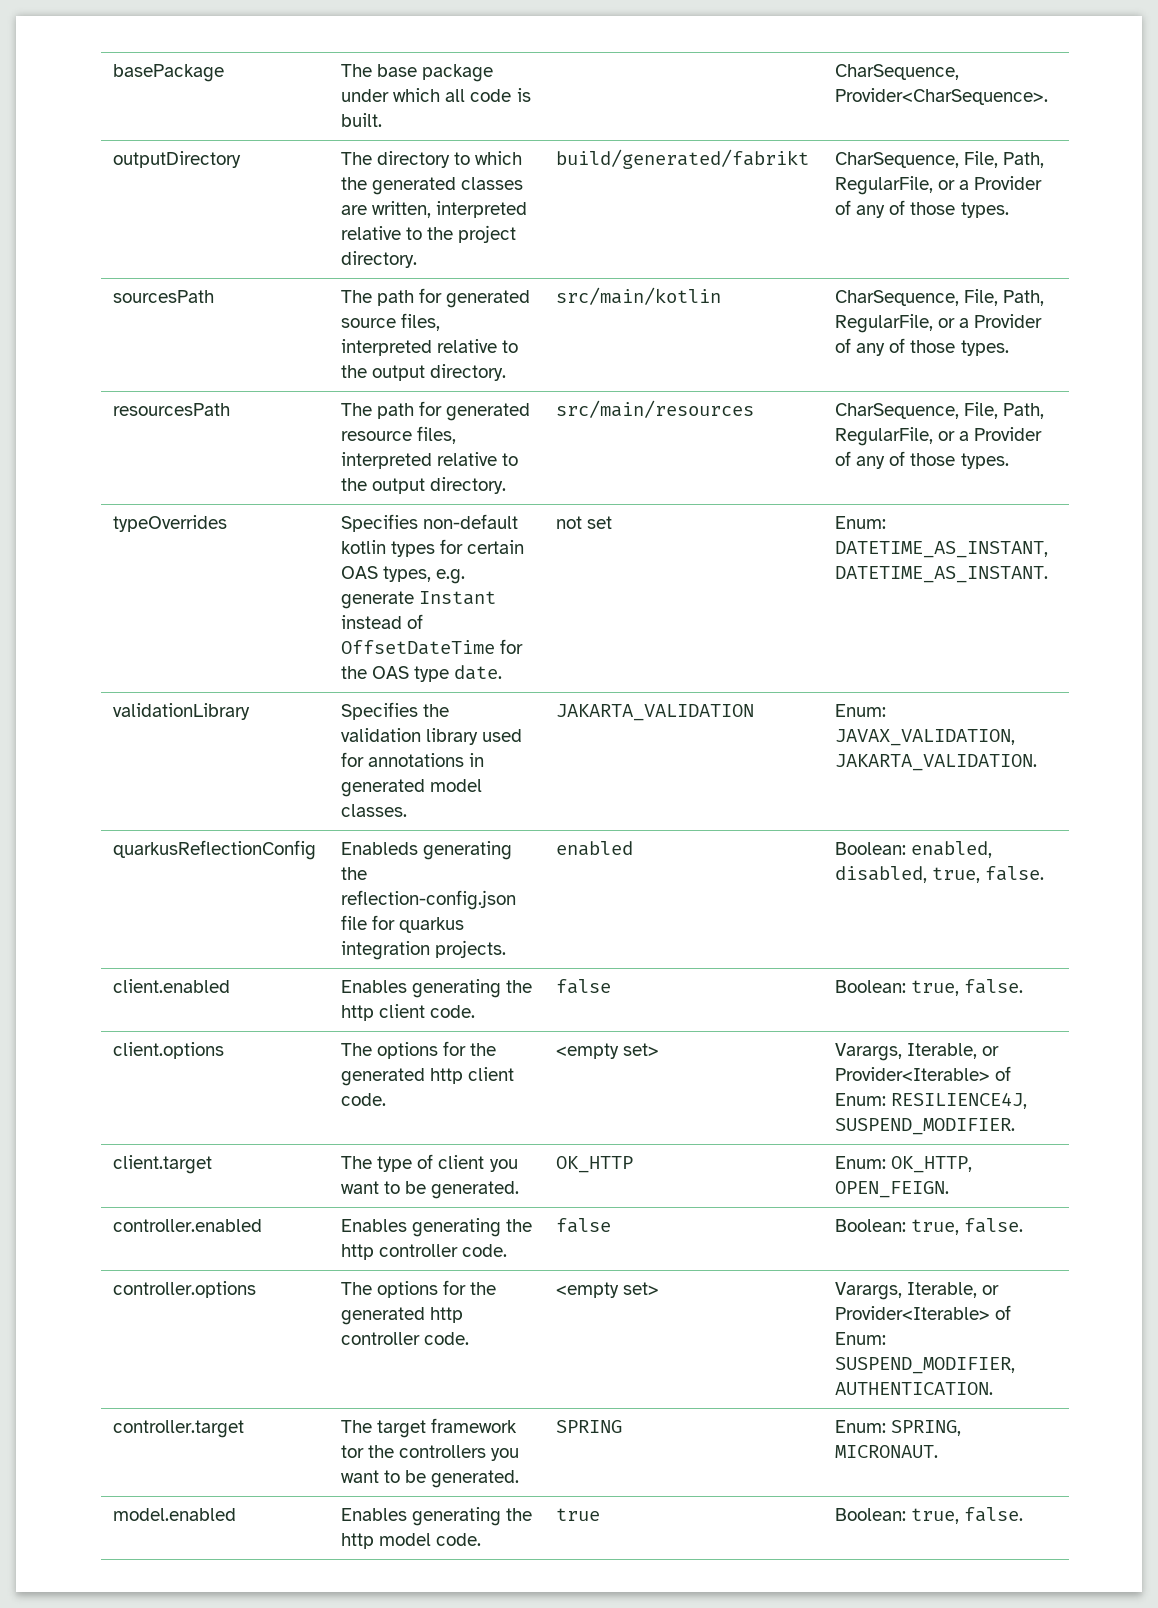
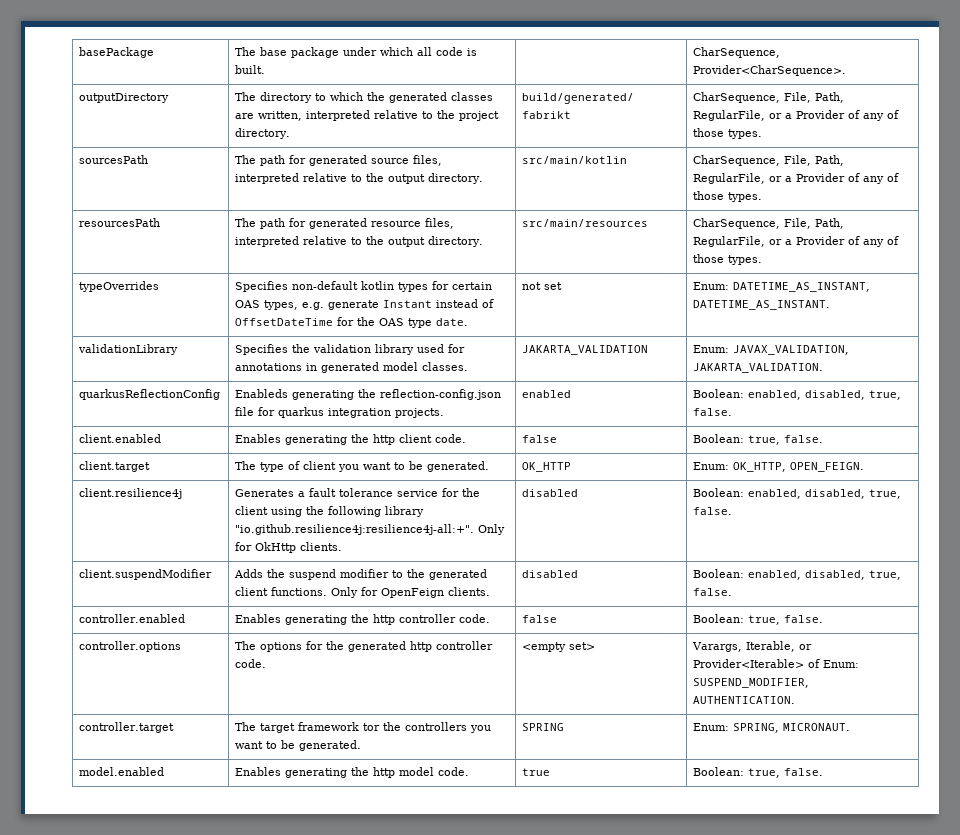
- client.options | The options for the generated http client code. | <empty set> | Varargs, Iterable, or Provider<Iterable> of Enum: RESILIENCE4J, SUSPEND_MODIFIER.
+ client.resilience4j | Generates a fault tolerance service for the client using the following library "io.github.resilience4j:resilience4j-all:+". Only for OkHttp clients. | disabled | Boolean: enabled, disabled, true, false.
+ client.suspendModifier | Adds the suspend modifier to the generated client functions. Only for OpenFeign clients. | disabled | Boolean: enabled, disabled, true, false.

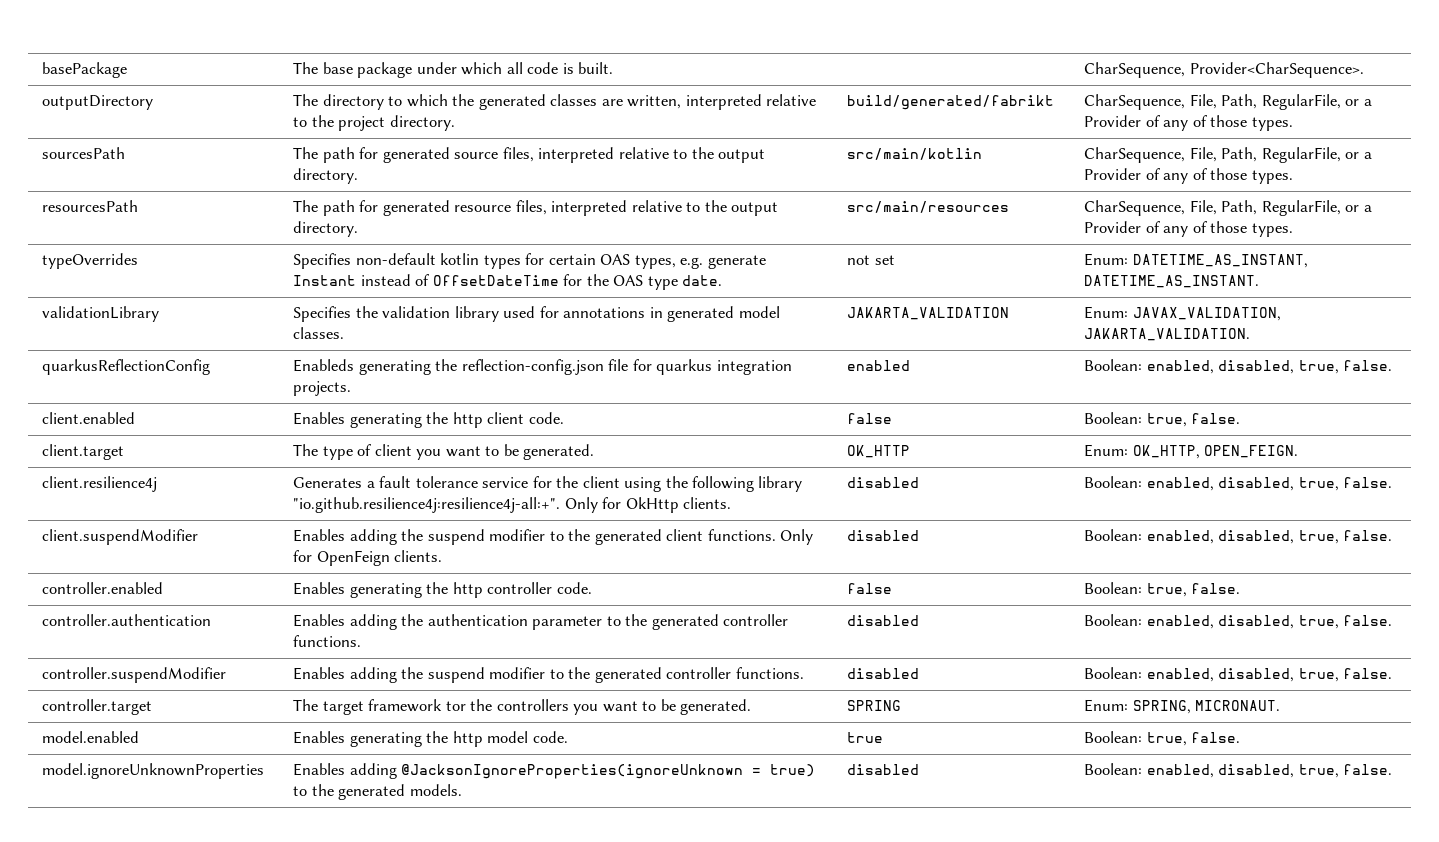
- client.suspendModifier | Adds the suspend modifier to the generated client functions. Only for OpenFeign clients. | disabled | Boolean: enabled, disabled, true, false.
+ client.suspendModifier | Enables adding the suspend modifier to the generated client functions. Only for OpenFeign clients. | disabled | Boolean: enabled, disabled, true, false.
- controller.options | The options for the generated http controller code. | <empty set> | Varargs, Iterable, or Provider<Iterable> of Enum: SUSPEND_MODIFIER, AUTHENTICATION.
+ controller.authentication | Enables adding the authentication parameter to the generated controller functions. | disabled | Boolean: enabled, disabled, true, false.
+ controller.suspendModifier | Enables adding the suspend modifier to the generated controller functions. | disabled | Boolean: enabled, disabled, true, false.
+ model.ignoreUnknownProperties | Enables adding @JacksonIgnoreProperties(ignoreUnknown = true) to the generated models. | disabled | Boolean: enabled, disabled, true, false.

